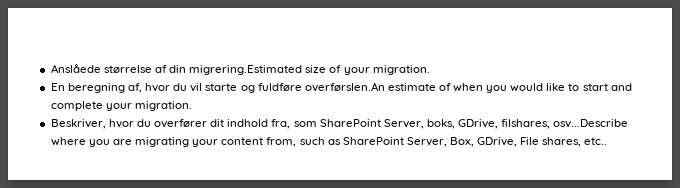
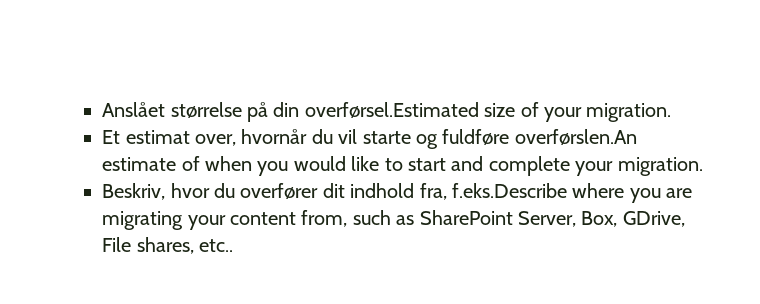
- Anslåede størrelse af din migrering.Estimated size of your migration.
+ Anslået størrelse på din overførsel.Estimated size of your migration.
- En beregning af, hvor du vil starte og fuldføre overførslen.An estimate of when you would like to start and complete your migration.
+ Et estimat over, hvornår du vil starte og fuldføre overførslen.An estimate of when you would like to start and complete your migration.
- Beskriver, hvor du overfører dit indhold fra, som SharePoint Server, boks, GDrive, filshares, osv...Describe where you are migrating your content from, such as SharePoint Server, Box, GDrive, File shares, etc..
+ Beskriv, hvor du overfører dit indhold fra, f.eks.Describe where you are migrating your content from, such as SharePoint Server, Box, GDrive, File shares, etc..

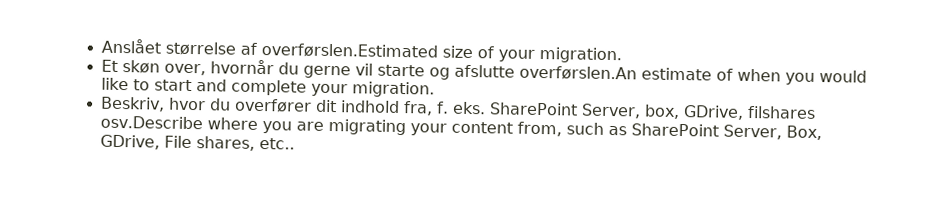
- Anslået størrelse på din overførsel.Estimated size of your migration.
+ Anslået størrelse af overførslen.Estimated size of your migration.
- Et estimat over, hvornår du vil starte og fuldføre overførslen.An estimate of when you would like to start and complete your migration.
+ Et skøn over, hvornår du gerne vil starte og afslutte overførslen.An estimate of when you would like to start and complete your migration.
- Beskriv, hvor du overfører dit indhold fra, f.eks.Describe where you are migrating your content from, such as SharePoint Server, Box, GDrive, File shares, etc..
+ Beskriv, hvor du overfører dit indhold fra, f. eks. SharePoint Server, box, GDrive, filshares osv.Describe where you are migrating your content from, such as SharePoint Server, Box, GDrive, File shares, etc..

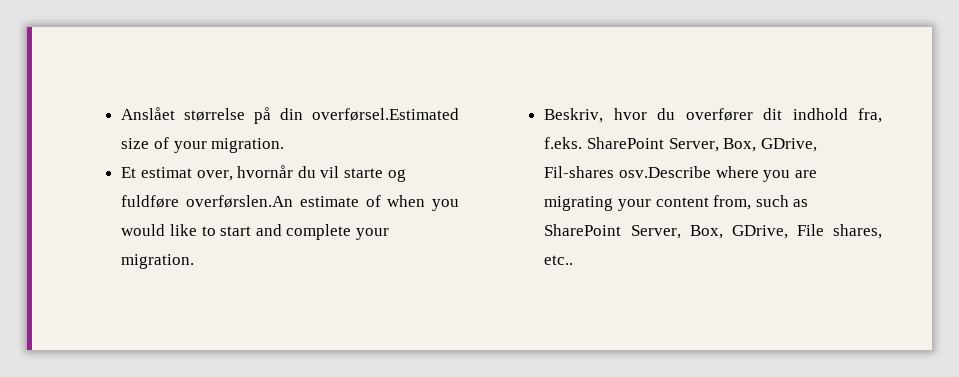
- Anslået størrelse af overførslen.Estimated size of your migration.
+ Anslået størrelse på din overførsel.Estimated size of your migration.
- Et skøn over, hvornår du gerne vil starte og afslutte overførslen.An estimate of when you would like to start and complete your migration.
+ Et estimat over, hvornår du vil starte og fuldføre overførslen.An estimate of when you would like to start and complete your migration.
- Beskriv, hvor du overfører dit indhold fra, f. eks. SharePoint Server, box, GDrive, filshares osv.Describe where you are migrating your content from, such as SharePoint Server, Box, GDrive, File shares, etc..
+ Beskriv, hvor du overfører dit indhold fra, f.eks. SharePoint Server, Box, GDrive, Fil-shares osv.Describe where you are migrating your content from, such as SharePoint Server, Box, GDrive, File shares, etc..

